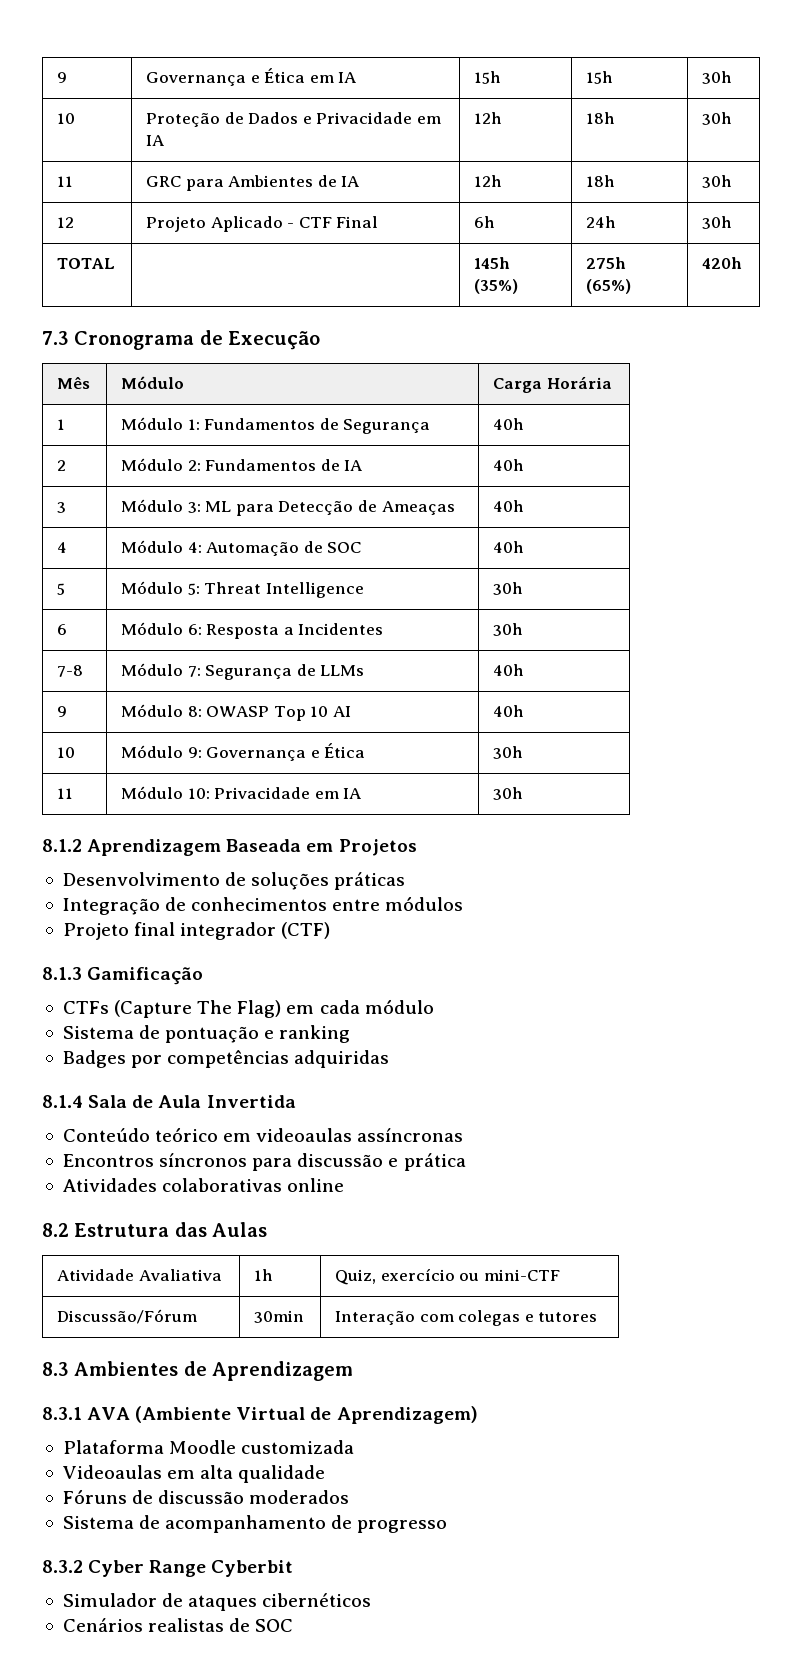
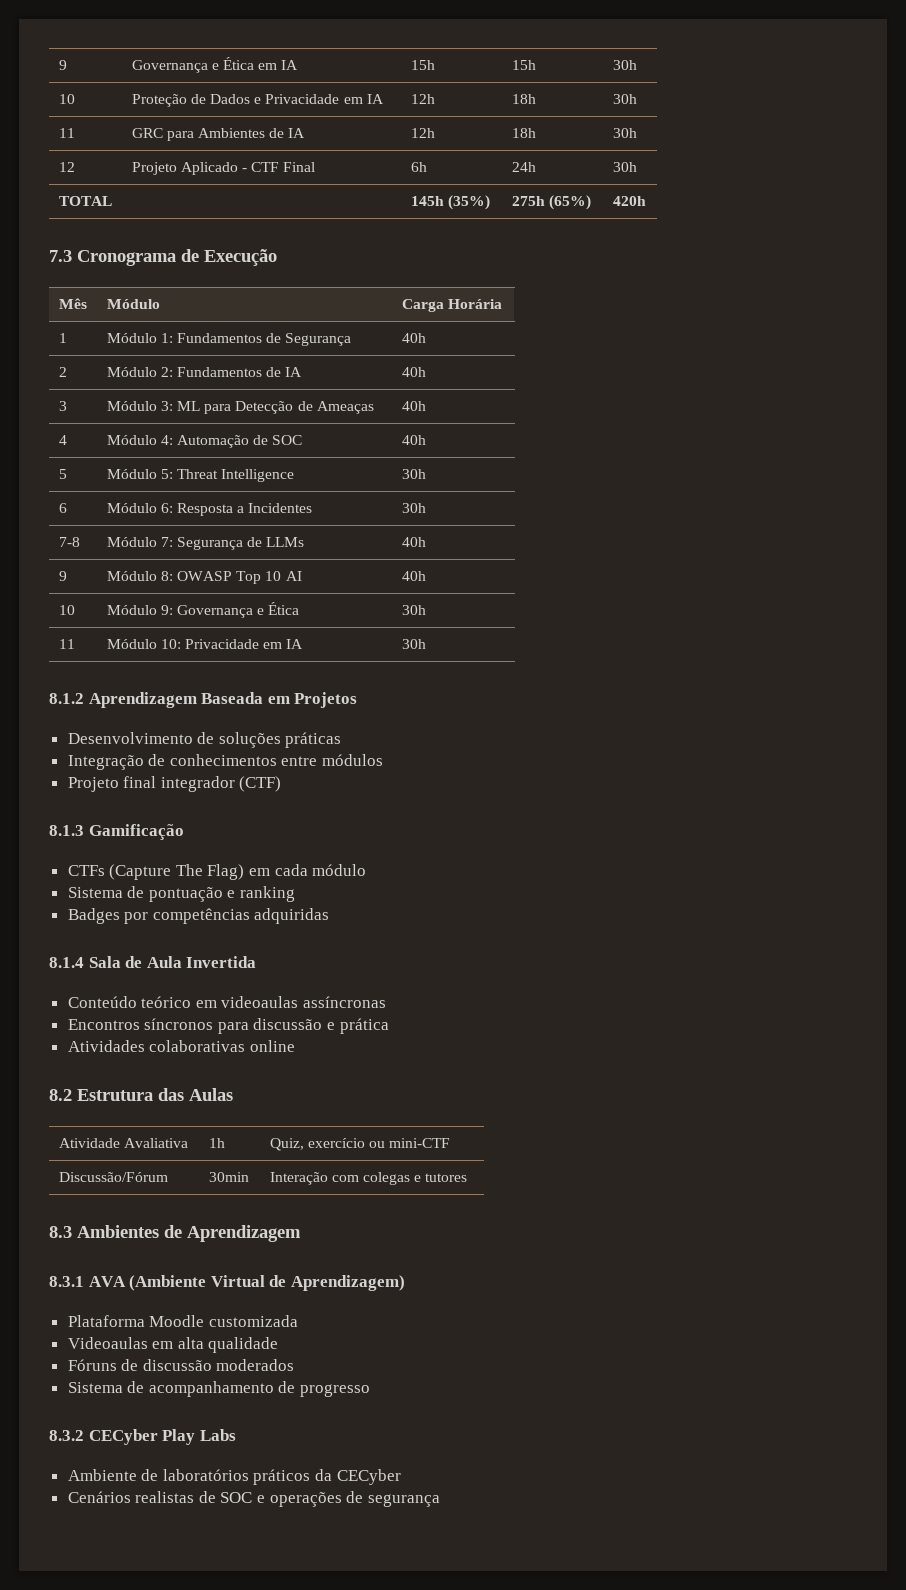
- 8.3.2 Cyber Range Cyberbit
- Simulador de ataques cibernéticos
+ 8.3.2 CECyber Play Labs
+ Ambiente de laboratórios práticos da CECyber
- Cenários realistas de SOC
+ Cenários realistas de SOC e operações de segurança

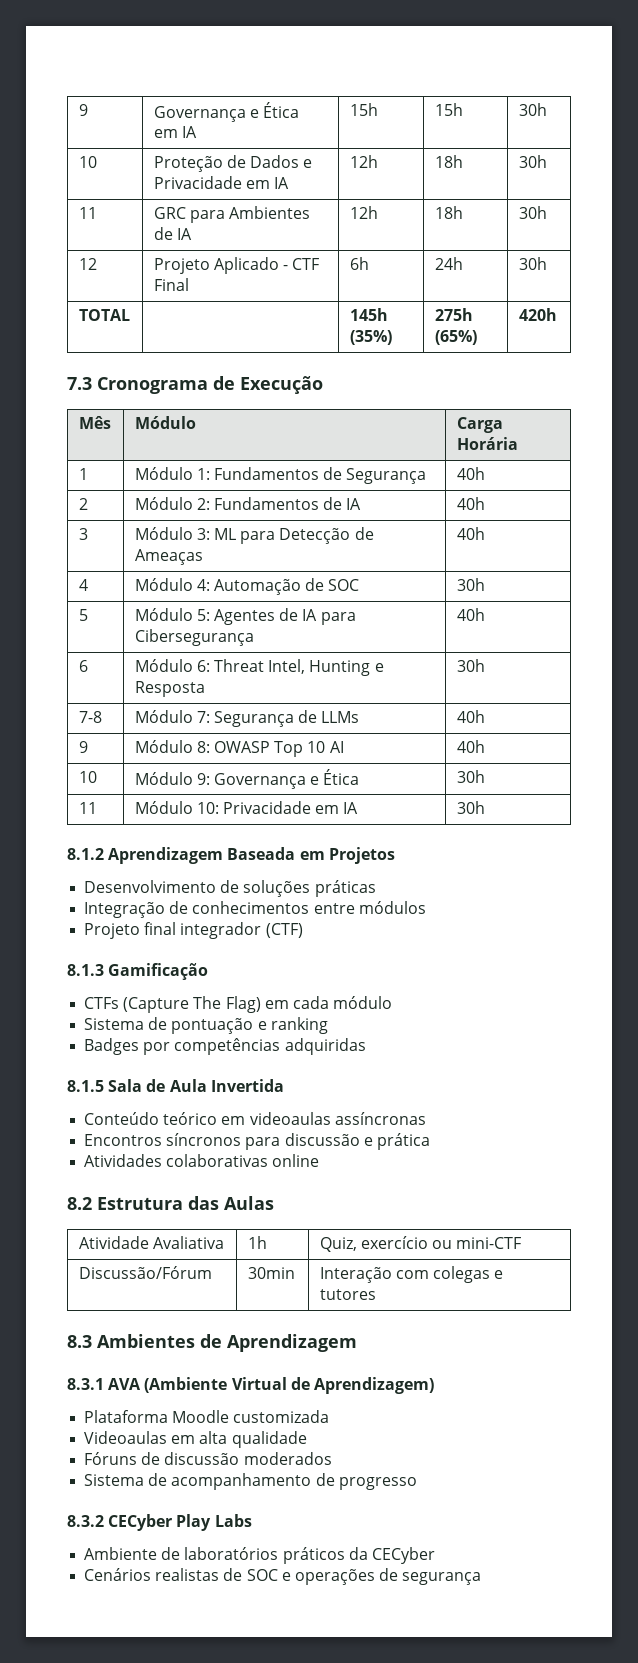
- 4 | Módulo 4: Automação de SOC | 40h
+ 4 | Módulo 4: Automação de SOC | 30h
- 5 | Módulo 5: Threat Intelligence | 30h
+ 5 | Módulo 5: Agentes de IA para Cibersegurança | 40h
- 6 | Módulo 6: Resposta a Incidentes | 30h
+ 6 | Módulo 6: Threat Intel, Hunting e Resposta | 30h
- 8.1.4 Sala de Aula Invertida
+ 8.1.5 Sala de Aula Invertida

